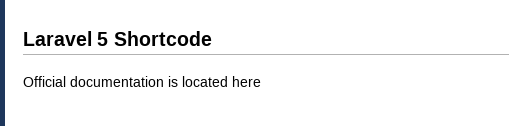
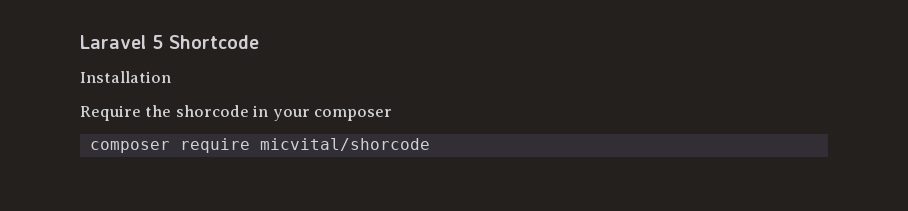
- Official documentation is located here
+ Installation
+ Require the shorcode in your composer
+ composer require micvital/shorcode

